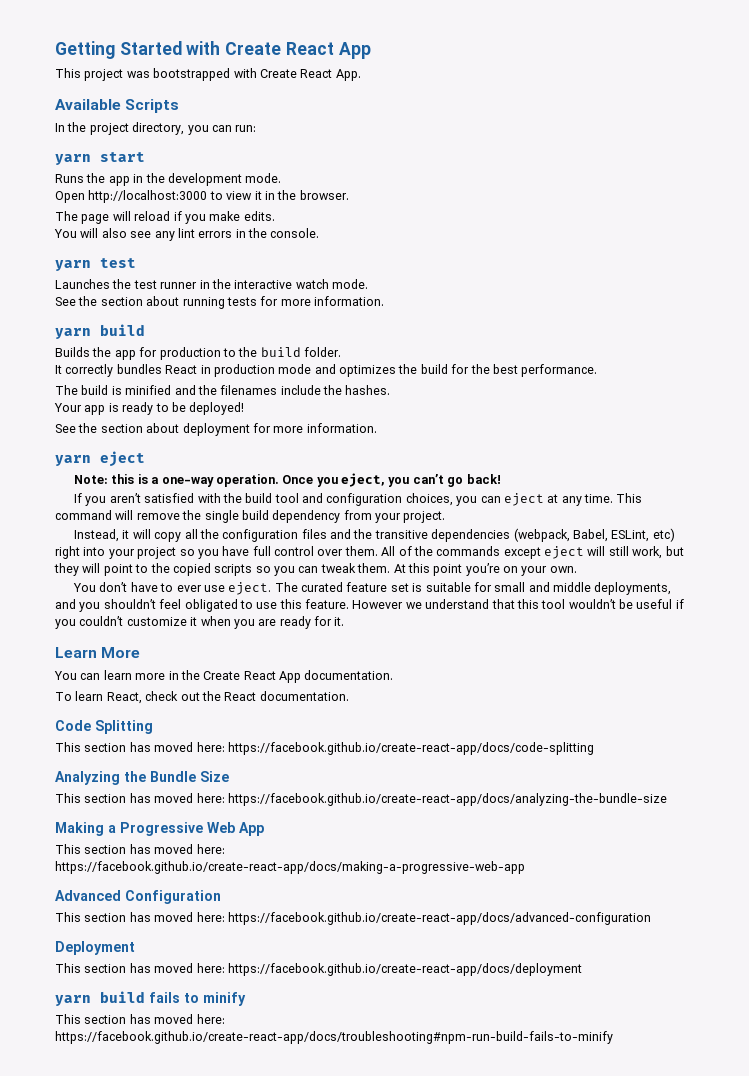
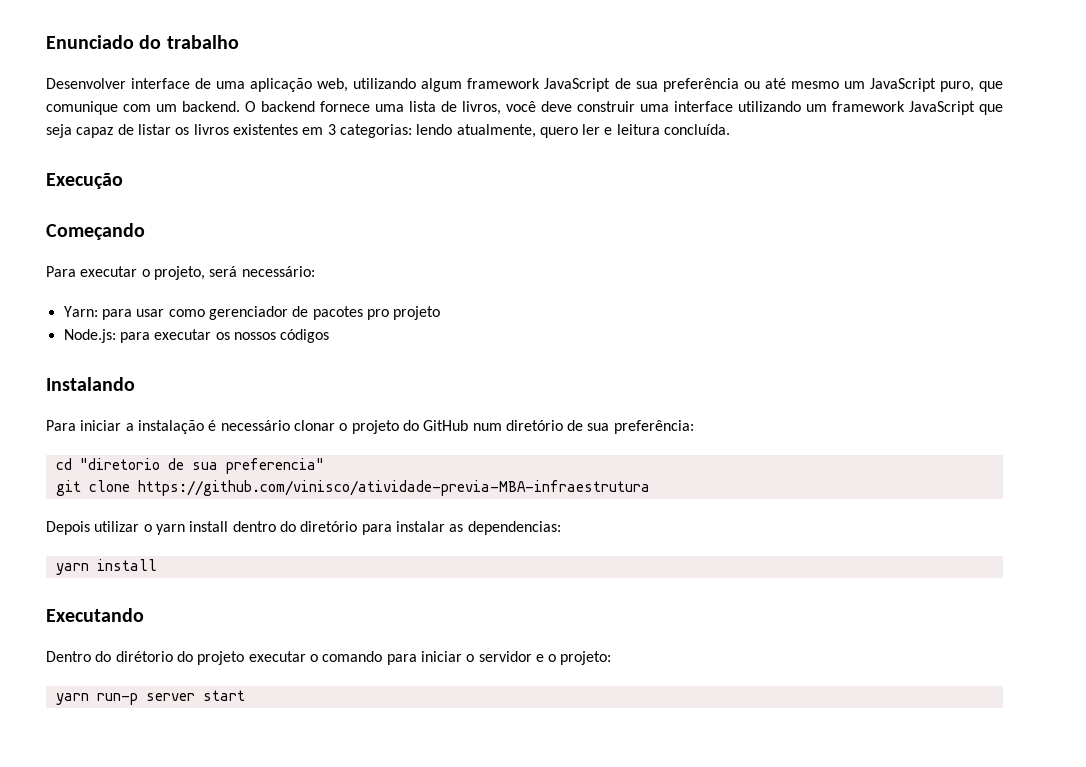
- Getting Started with Create React App
- This project was bootstrapped with Create React App.
- Available Scripts
- In the project directory, you can run:
- yarn start
- Runs the app in the development mode.
- Open http://localhost:3000 to view it in the browser.
- The page will reload if you make edits.
- You will also see any lint errors in the console.
- yarn test
- Launches the test runner in the interactive watch mode.
- See the section about running tests for more information.
- yarn build
- Builds the app for production to the build folder.
- It correctly bundles React in production mode and optimizes the build for the best performance.
- The build is minified and the filenames include the hashes.
- Your app is ready to be deployed!
- See the section about deployment for more information.
- yarn eject
- Note: this is a one-way operation. Once you eject, you can’t go back!
- If you aren’t satisfied with the build tool and configuration choices, you can eject at any time. This command will remove the single build dependency from your project.
- Instead, it will copy all the configuration files and the transitive dependencies (webpack, Babel, ESLint, etc) right into your project so you have full control over them. All of the commands except eject will still work, but they will point to the copied scripts so you can tweak them. At this point you’re on your own.
- You don’t have to ever use eject. The curated feature set is suitable for small and middle deployments, and you shouldn’t feel obligated to use this feature. However we understand that this tool wouldn’t be useful if you couldn’t customize it when you are ready for it.
- Learn More
- You can learn more in the Create React App documentation.
- To learn React, check out the React documentation.
- Code Splitting
- This section has moved here: https://facebook.github.io/create-react-app/docs/code-splitting
- Analyzing the Bundle Size
- This section has moved here: https://facebook.github.io/create-react-app/docs/analyzing-the-bundle-size
- Making a Progressive Web App
- This section has moved here: https://facebook.github.io/create-react-app/docs/making-a-progressive-web-app
- Advanced Configuration
- This section has moved here: https://facebook.github.io/create-react-app/docs/advanced-configuration
- Deployment
- This section has moved here: https://facebook.github.io/create-react-app/docs/deployment
- yarn build fails to minify
- This section has moved here: https://facebook.github.io/create-react-app/docs/troubleshooting#npm-run-build-fails-to-minify
+ Enunciado do trabalho
+ Desenvolver interface de uma aplicação web, utilizando algum framework JavaScript de sua preferência ou até mesmo um JavaScript puro, que comunique com um backend. O backend fornece uma lista de livros, você deve construir uma interface utilizando um framework JavaScript que seja capaz de listar os livros existentes em 3 categorias: lendo atualmente, quero ler e leitura concluída.
+ Execução
+ Começando
+ Para executar o projeto, será necessário:
+ Yarn: para usar como gerenciador de pacotes pro projeto
+ Node.js: para executar os nossos códigos
+ Instalando
+ Para iniciar a instalação é necessário clonar o projeto do GitHub num diretório de sua preferência:
+ cd "diretorio de sua preferencia"
+ git clone https://github.com/vinisco/atividade-previa-MBA-infraestrutura
+ Depois utilizar o yarn install dentro do diretório para instalar as dependencias:
+ yarn install
+ Executando
+ Dentro do dirétorio do projeto executar o comando para iniciar o servidor e o projeto:
+ yarn run-p server start

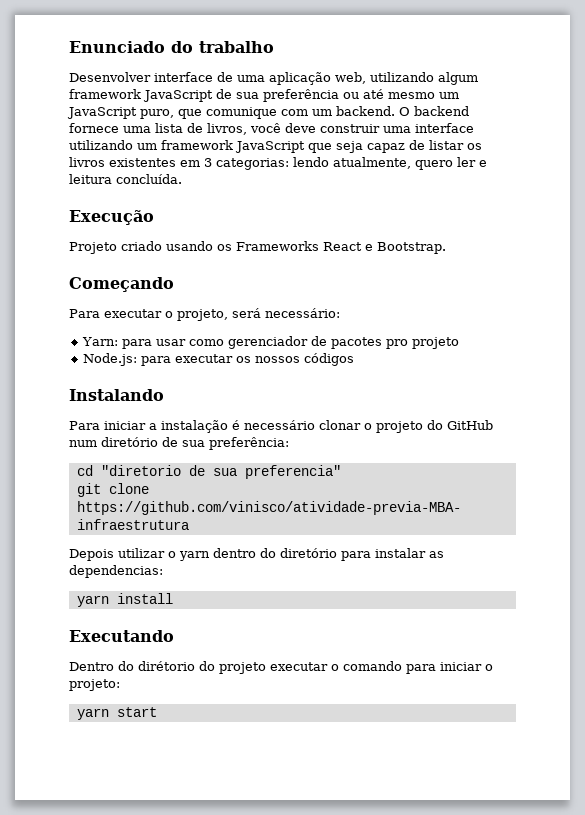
+ Projeto criado usando os Frameworks React e Bootstrap.
- Depois utilizar o yarn install dentro do diretório para instalar as dependencias:
+ Depois utilizar o yarn dentro do diretório para instalar as dependencias:
- Dentro do dirétorio do projeto executar o comando para iniciar o servidor e o projeto:
+ Dentro do dirétorio do projeto executar o comando para iniciar o projeto:
- yarn run-p server start
+ yarn start

